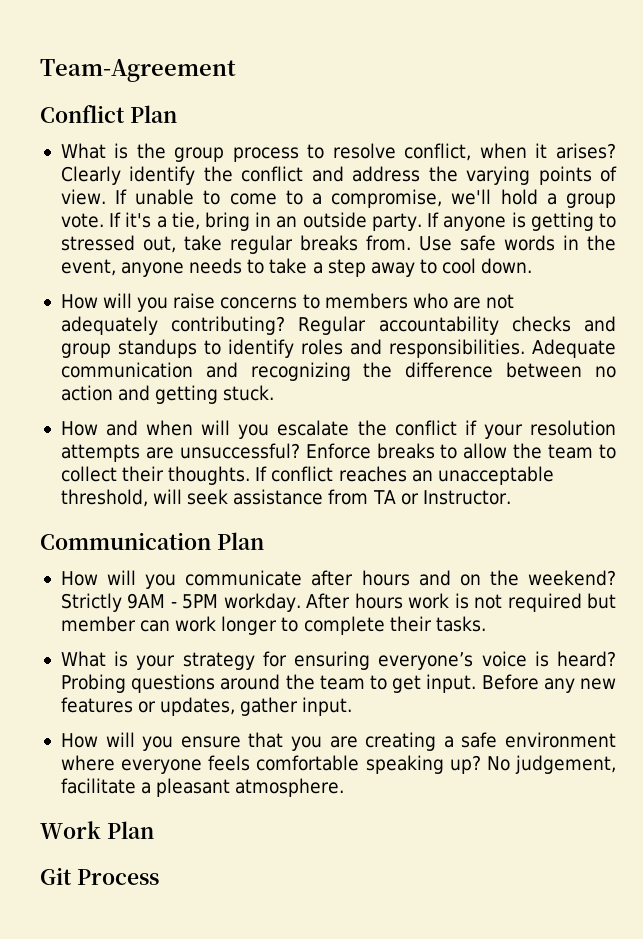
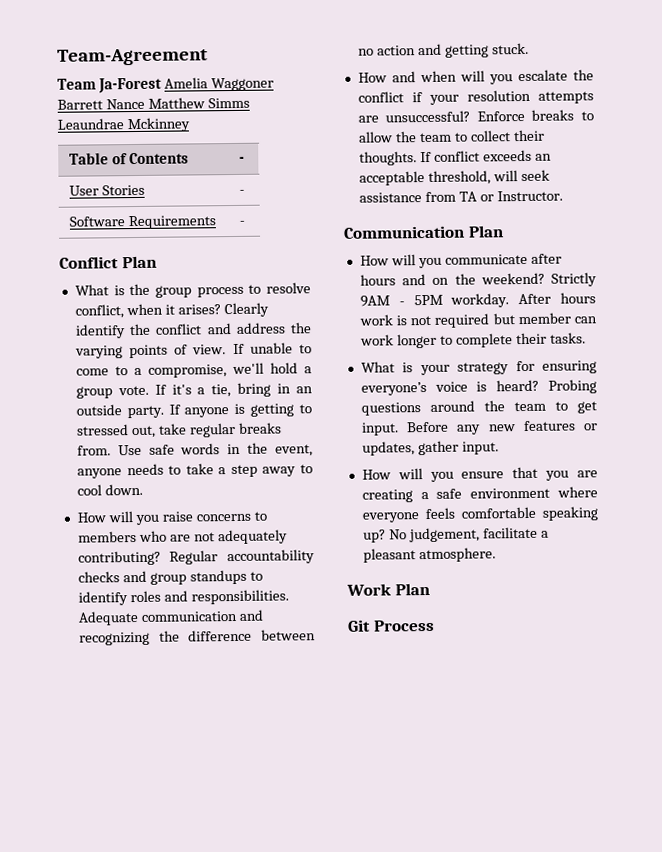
+ Team Ja-Forest Amelia Waggoner Barrett Nance Matthew Simms Leaundrae Mckinney
+ Table of Contents | -
+ User Stories | -
+ Software Requirements | -
- If conflict reaches an unacceptable threshold, will seek assistance from TA or Instructor.
+ If conflict exceeds an acceptable threshold, will seek assistance from TA or Instructor.

